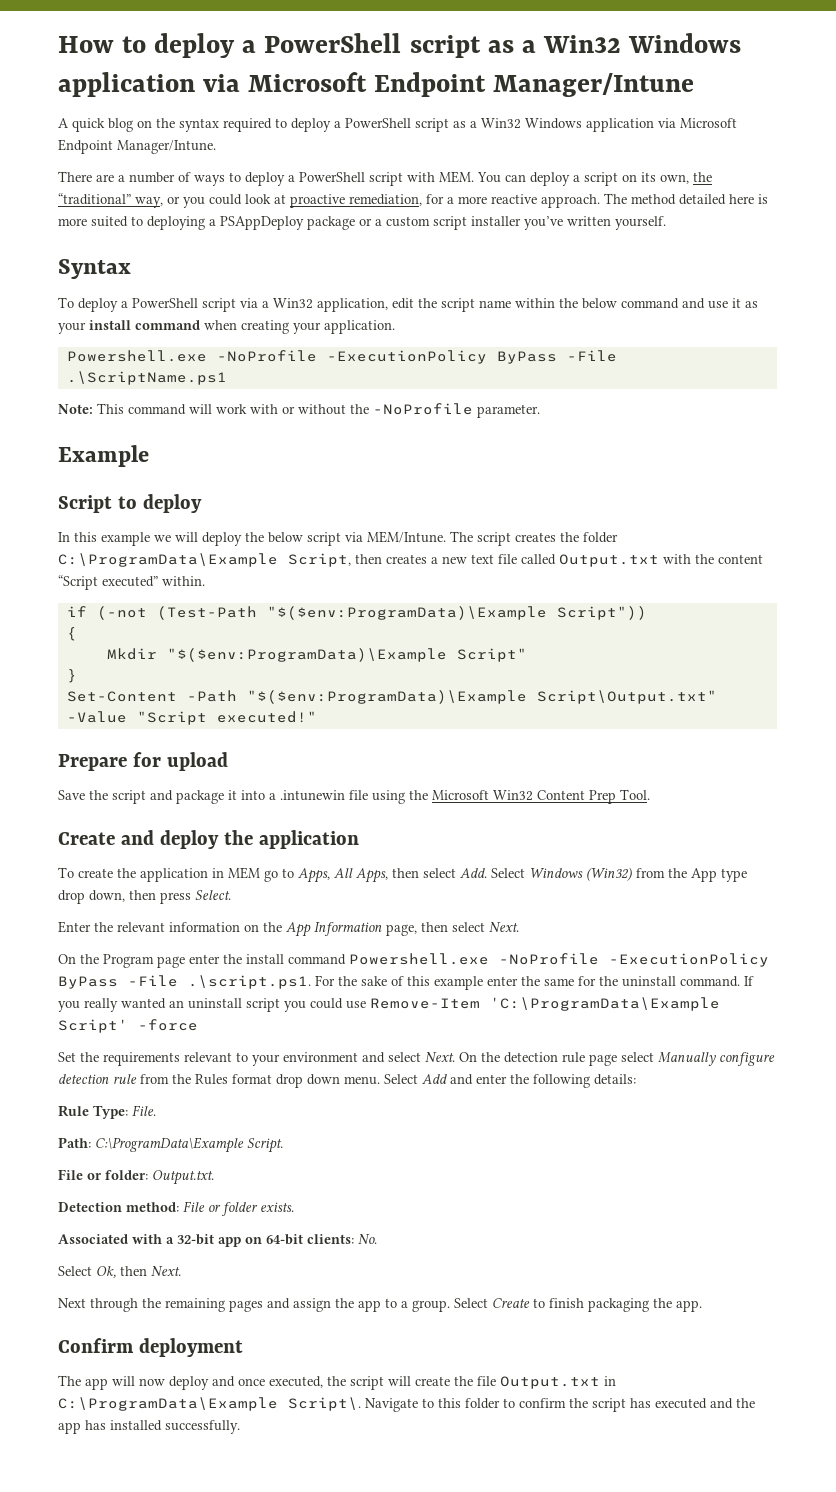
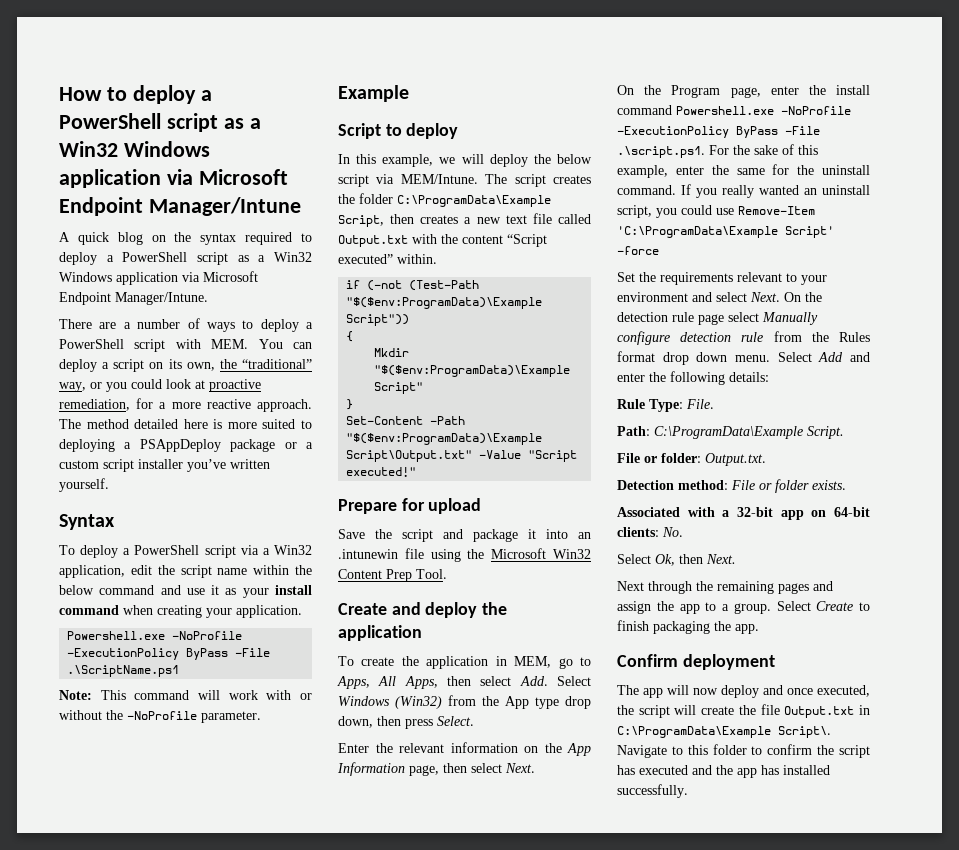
- In this example we will deploy the below script via MEM/Intune.
+ In this example, we will deploy the below script via MEM/Intune.
- Save the script and package it into a .intunewin file using the Microsoft Win32 Content Prep Tool.
+ Save the script and package it into an .intunewin file using the Microsoft Win32 Content Prep Tool.
- To create the application in MEM go to Apps, All Apps, then select Add. Select Windows (Win32) from the App type drop down, then press Select.
+ To create the application in MEM, go to Apps, All Apps, then select Add. Select Windows (Win32) from the App type drop down, then press Select.
- On the Program page enter the install command Powershell.exe -NoProfile -ExecutionPolicy ByPass -File .\script.ps1. For the sake of this example enter the same for the uninstall command.
+ On the Program page, enter the install command Powershell.exe -NoProfile -ExecutionPolicy ByPass -File .\script.ps1. For the sake of this example, enter the same for the uninstall command.
- If you really wanted an uninstall script you could use Remove-Item 'C:\ProgramData\Example Script' -force
+ If you really wanted an uninstall script, you could use Remove-Item 'C:\ProgramData\Example Script' -force

